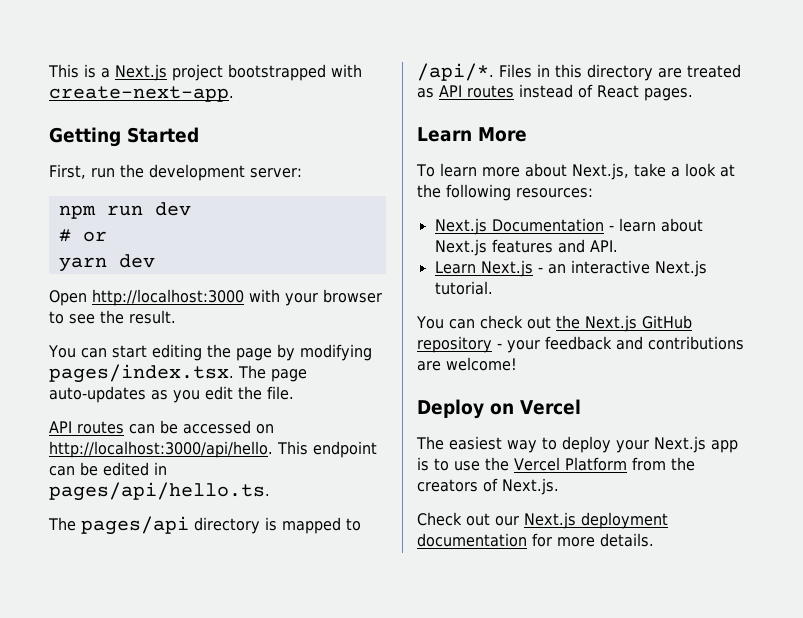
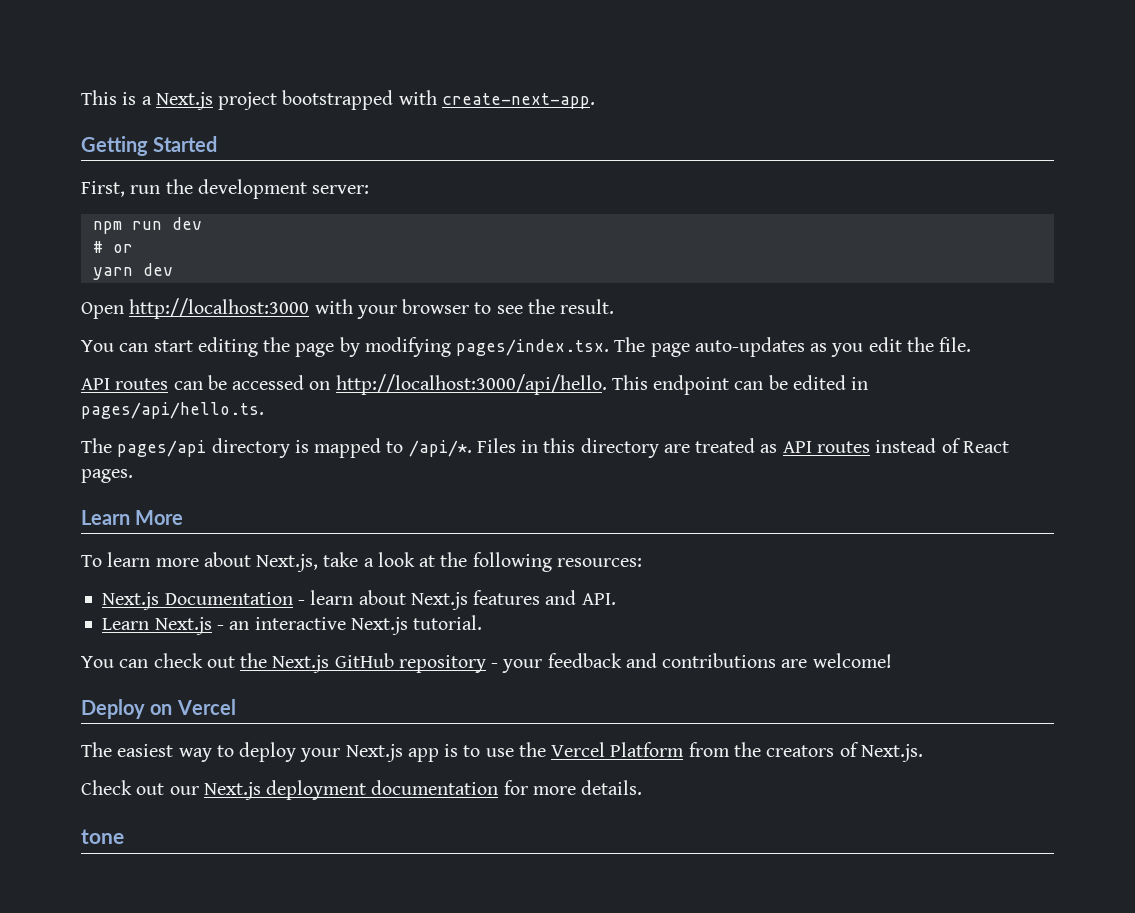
+ tone

